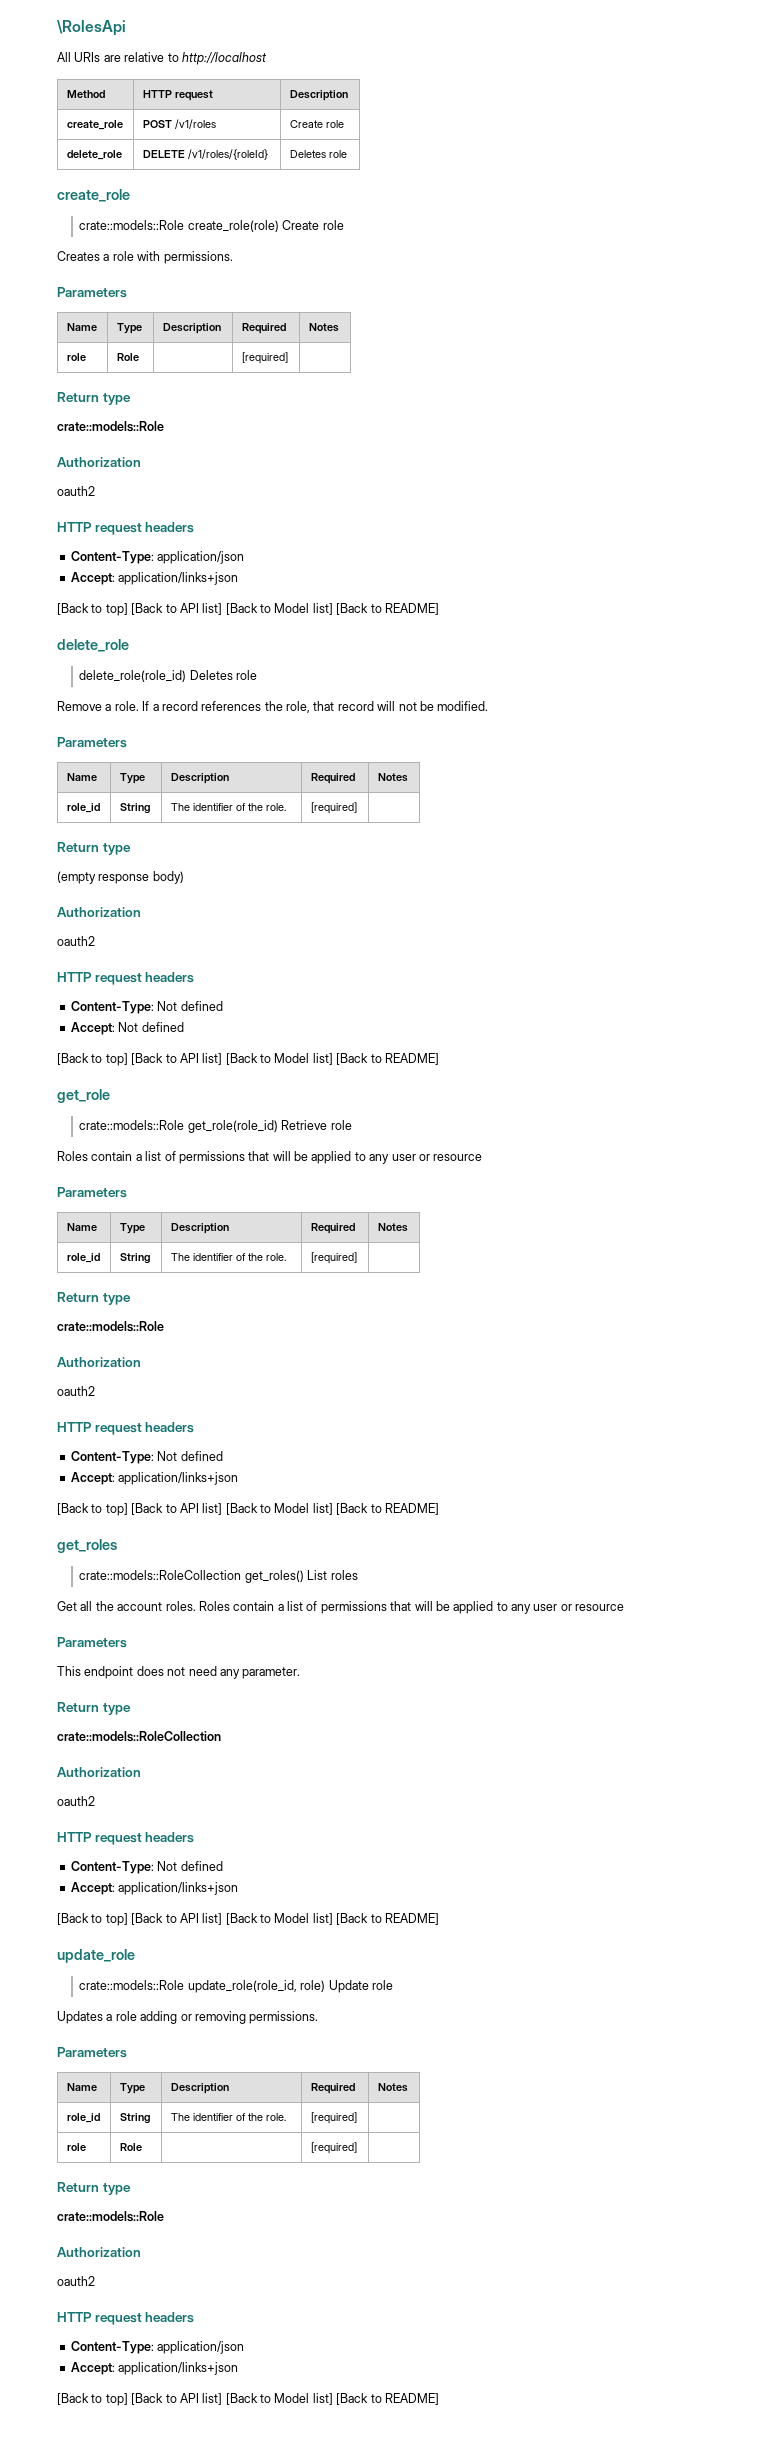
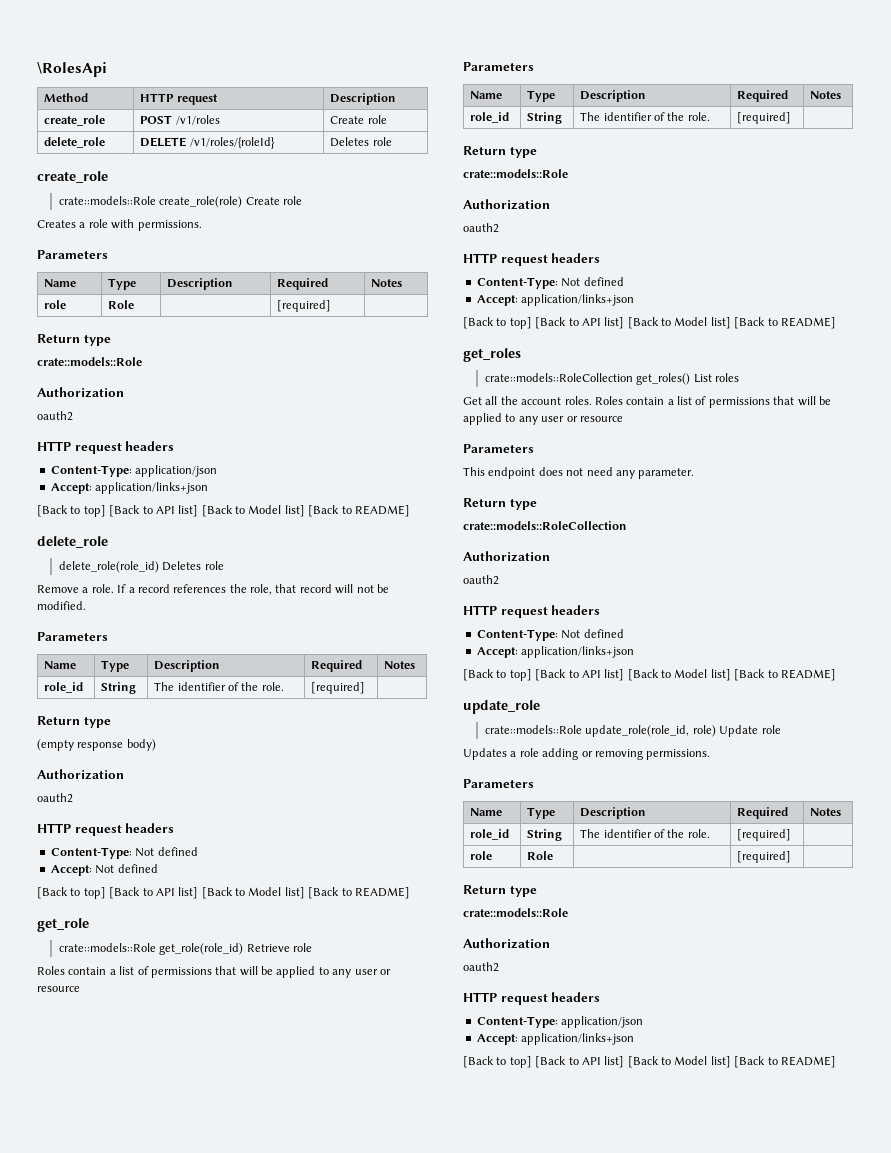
- All URIs are relative to http://localhost

